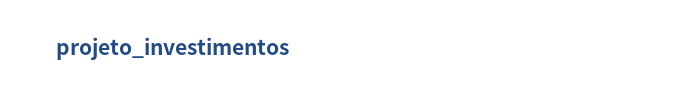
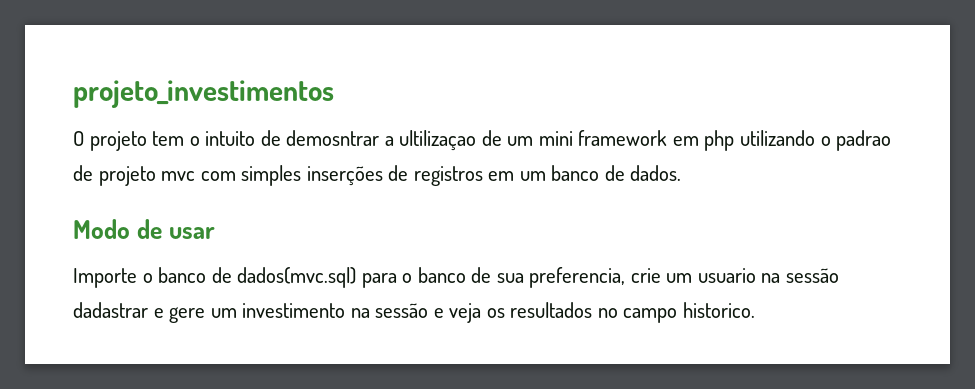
+ O projeto tem o intuito de demosntrar a ultilizaçao de um mini framework em php utilizando o padrao de projeto mvc com simples inserções de registros em um banco de dados.
+ Modo de usar
+ Importe o banco de dados(mvc.sql) para o banco de sua preferencia, crie um usuario na sessão dadastrar e gere um investimento na sessão e veja os resultados no campo historico.

